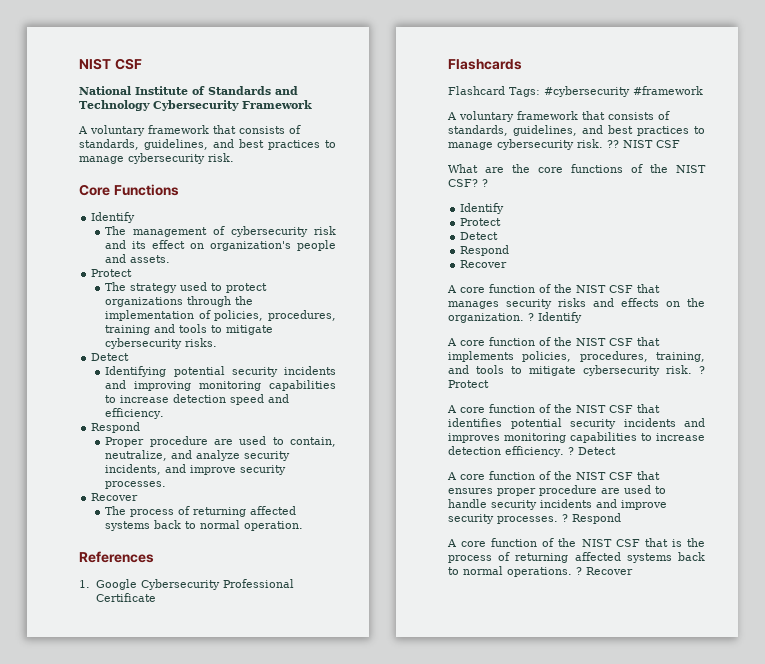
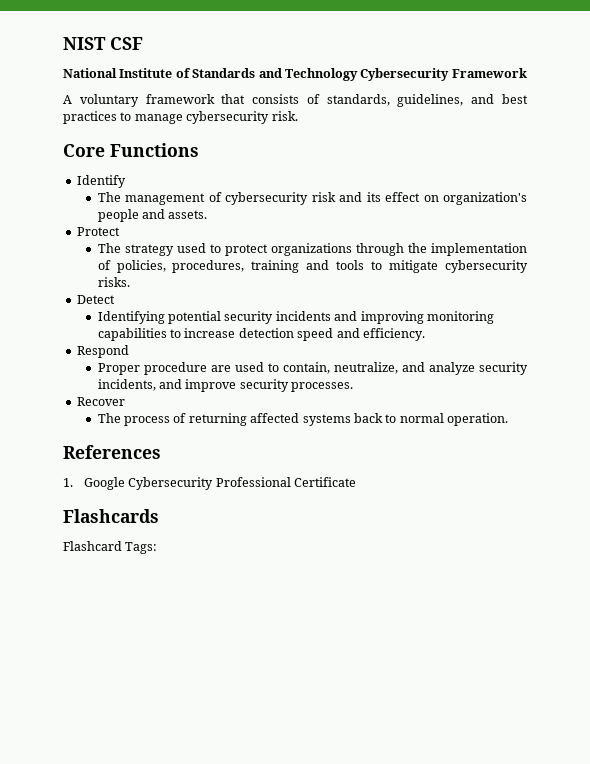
- Flashcard Tags: #cybersecurity #framework
- A voluntary framework that consists of standards, guidelines, and best practices to manage cybersecurity risk. ?? NIST CSF
- What are the core functions of the NIST CSF? ?
- Identify
- Protect
- Detect
- Respond
- Recover
- A core function of the NIST CSF that manages security risks and effects on the organization. ? Identify
- A core function of the NIST CSF that implements policies, procedures, training, and tools to mitigate cybersecurity risk. ? Protect
- A core function of the NIST CSF that identifies potential security incidents and improves monitoring capabilities to increase detection efficiency. ? Detect
- A core function of the NIST CSF that ensures proper procedure are used to handle security incidents and improve security processes. ? Respond
- A core function of the NIST CSF that is the process of returning affected systems back to normal operations. ? Recover
+ Flashcard Tags:

